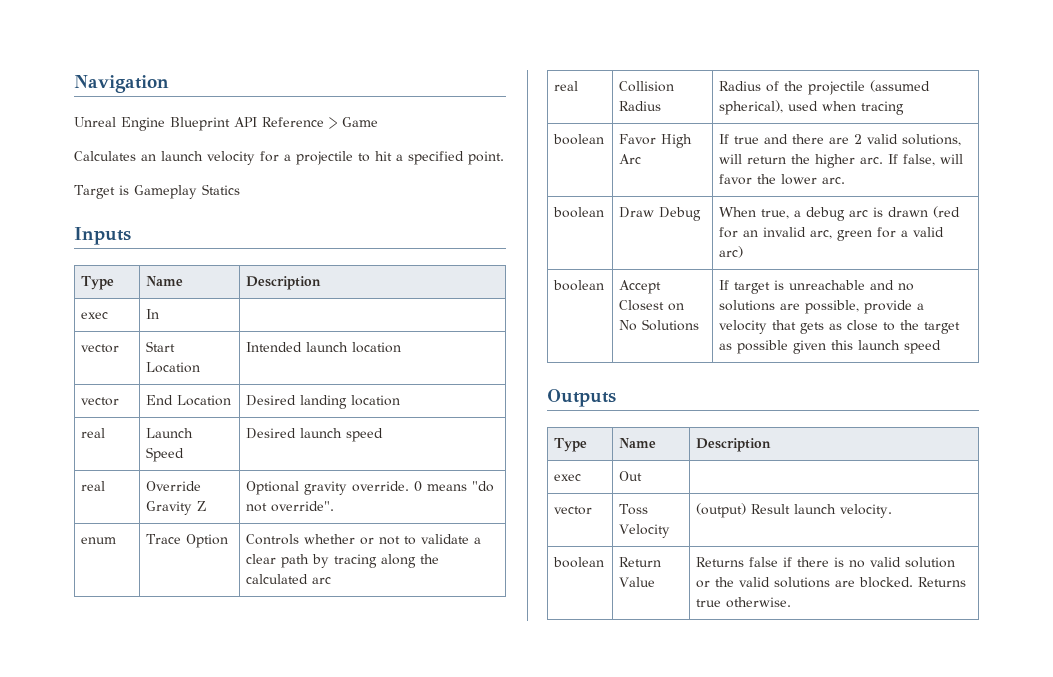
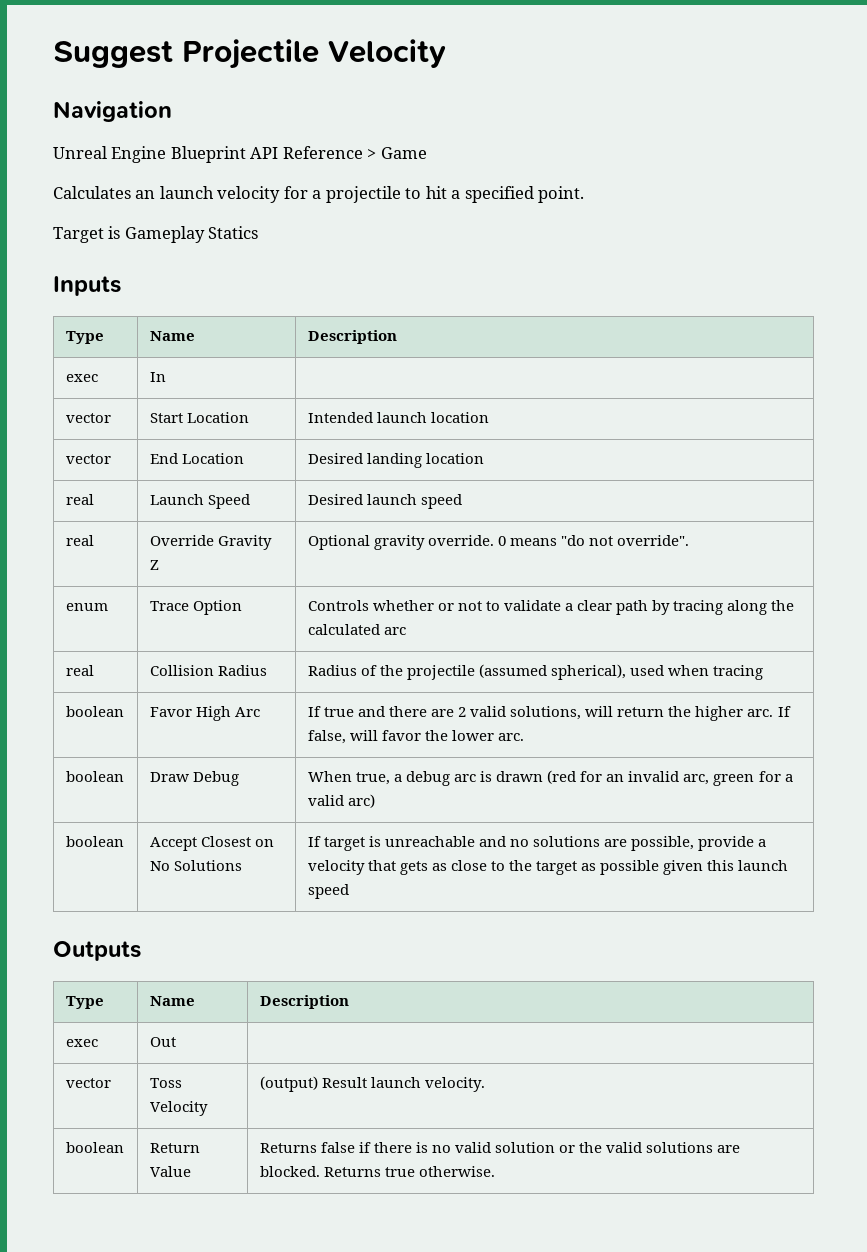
+ Suggest Projectile Velocity

